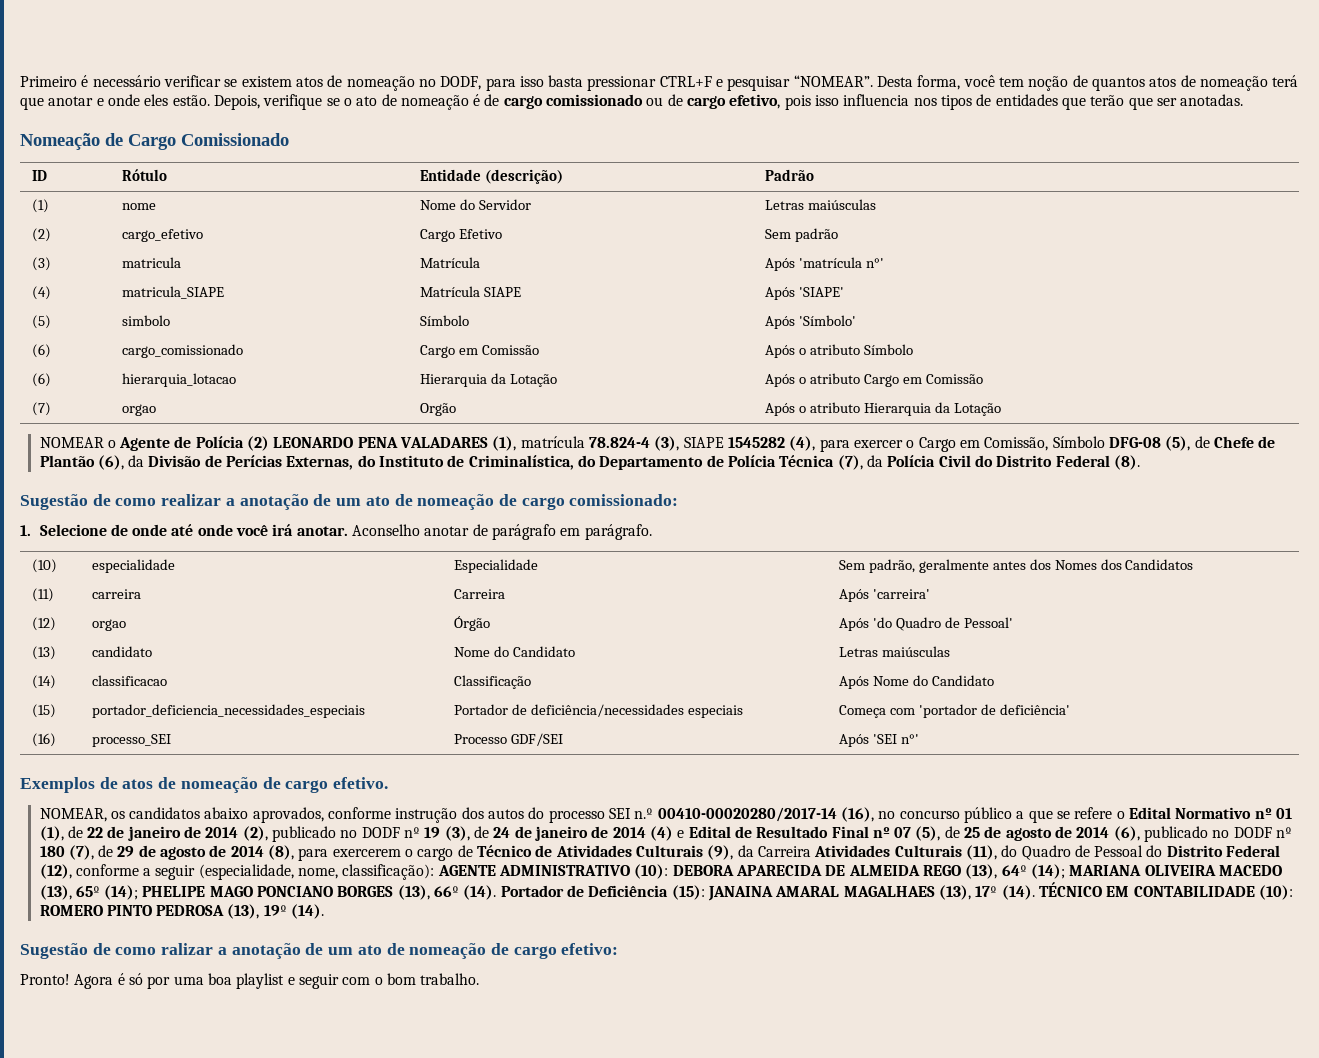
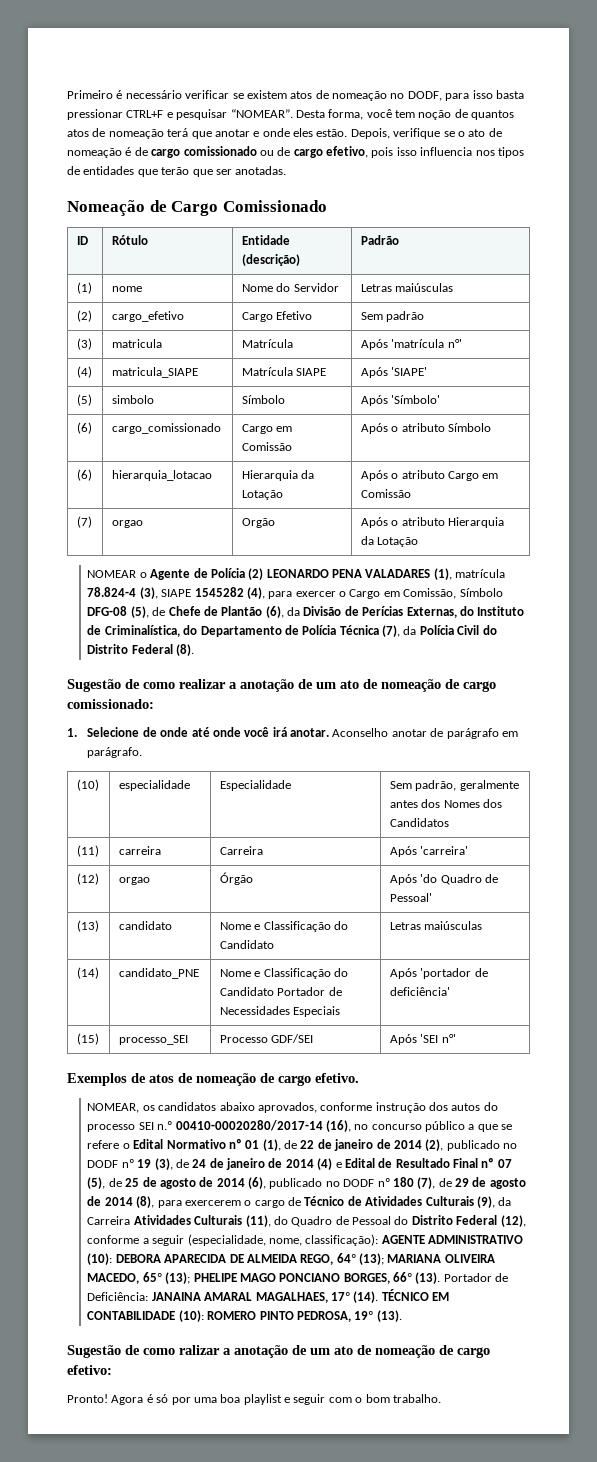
- (13) | candidato | Nome do Candidato | Letras maiúsculas
+ (13) | candidato | Nome e Classificação do Candidato | Letras maiúsculas
- (14) | classificacao | Classificação | Após Nome do Candidato
- (15) | portador_deficiencia_necessidades_especiais | Portador de deficiência/necessidades especiais | Começa com 'portador de deficiência'
+ (14) | candidato_PNE | Nome e Classificação do Candidato Portador de Necessidades Especiais | Após 'portador de deficiência'
- (16) | processo_SEI | Processo GDF/SEI | Após 'SEI n°'
+ (15) | processo_SEI | Processo GDF/SEI | Após 'SEI n°'
- DEBORA APARECIDA DE ALMEIDA REGO (13), 64º (14); MARIANA OLIVEIRA MACEDO (13), 65º (14); PHELIPE MAGO PONCIANO BORGES (13), 66º (14). Portador de Deficiência (15): JANAINA AMARAL MAGALHAES (13), 17º (14).
+ DEBORA APARECIDA DE ALMEIDA REGO, 64º (13); MARIANA OLIVEIRA MACEDO, 65º (13); PHELIPE MAGO PONCIANO BORGES, 66º (13). Portador de Deficiência: JANAINA AMARAL MAGALHAES, 17º (14).
- TÉCNICO EM CONTABILIDADE (10): ROMERO PINTO PEDROSA (13), 19º (14).
+ TÉCNICO EM CONTABILIDADE (10): ROMERO PINTO PEDROSA, 19º (13).

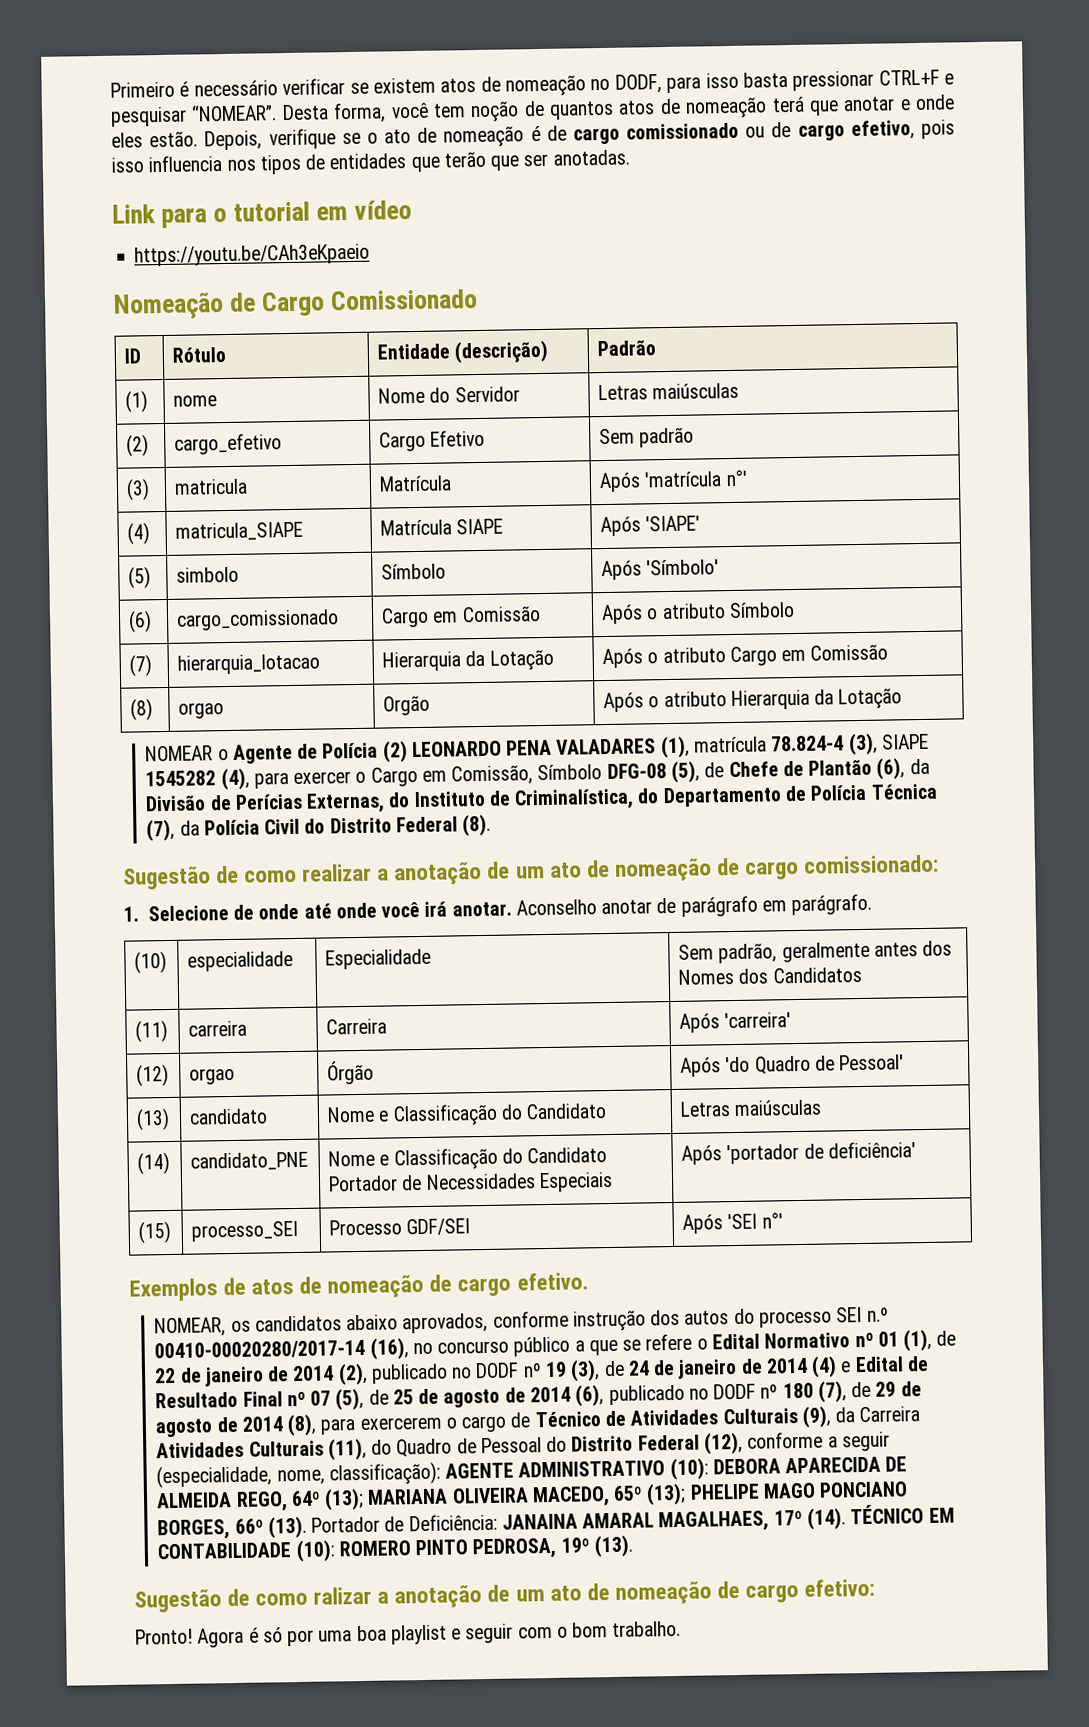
+ Link para o tutorial em vídeo
+ https://youtu.be/CAh3eKpaeio
- (6) | hierarquia_lotacao | Hierarquia da Lotação | Após o atributo Cargo em Comissão
+ (7) | hierarquia_lotacao | Hierarquia da Lotação | Após o atributo Cargo em Comissão
- (7) | orgao | Orgão | Após o atributo Hierarquia da Lotação
+ (8) | orgao | Orgão | Após o atributo Hierarquia da Lotação

